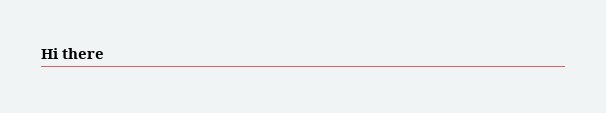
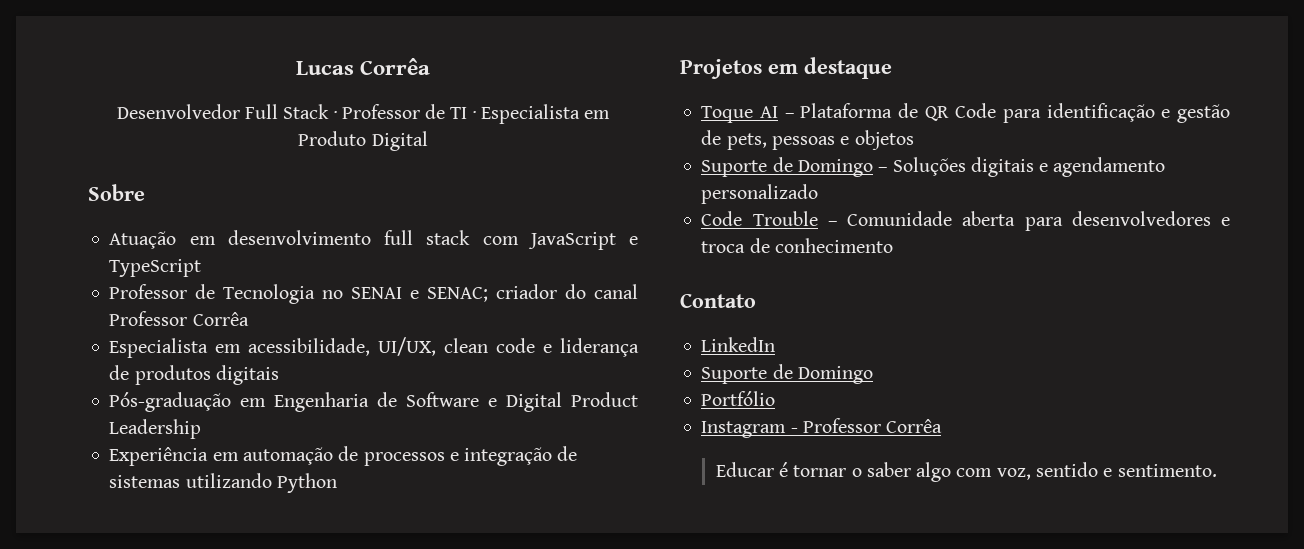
- Hi there
+ Lucas Corrêa
+ Desenvolvedor Full Stack · Professor de TI · Especialista em Produto Digital
+ Sobre
+ Atuação em desenvolvimento full stack com JavaScript e TypeScript
+ Professor de Tecnologia no SENAI e SENAC; criador do canal Professor Corrêa
+ Especialista em acessibilidade, UI/UX, clean code e liderança de produtos digitais
+ Pós-graduação em Engenharia de Software e Digital Product Leadership
+ Experiência em automação de processos e integração de sistemas utilizando Python
+ Projetos em destaque
+ Toque AI – Plataforma de QR Code para identificação e gestão de pets, pessoas e objetos
+ Suporte de Domingo – Soluções digitais e agendamento personalizado
+ Code Trouble – Comunidade aberta para desenvolvedores e troca de conhecimento
+ Contato
+ LinkedIn
+ Suporte de Domingo
+ Portfólio
+ Instagram - Professor Corrêa
+ Educar é tornar o saber algo com voz, sentido e sentimento.

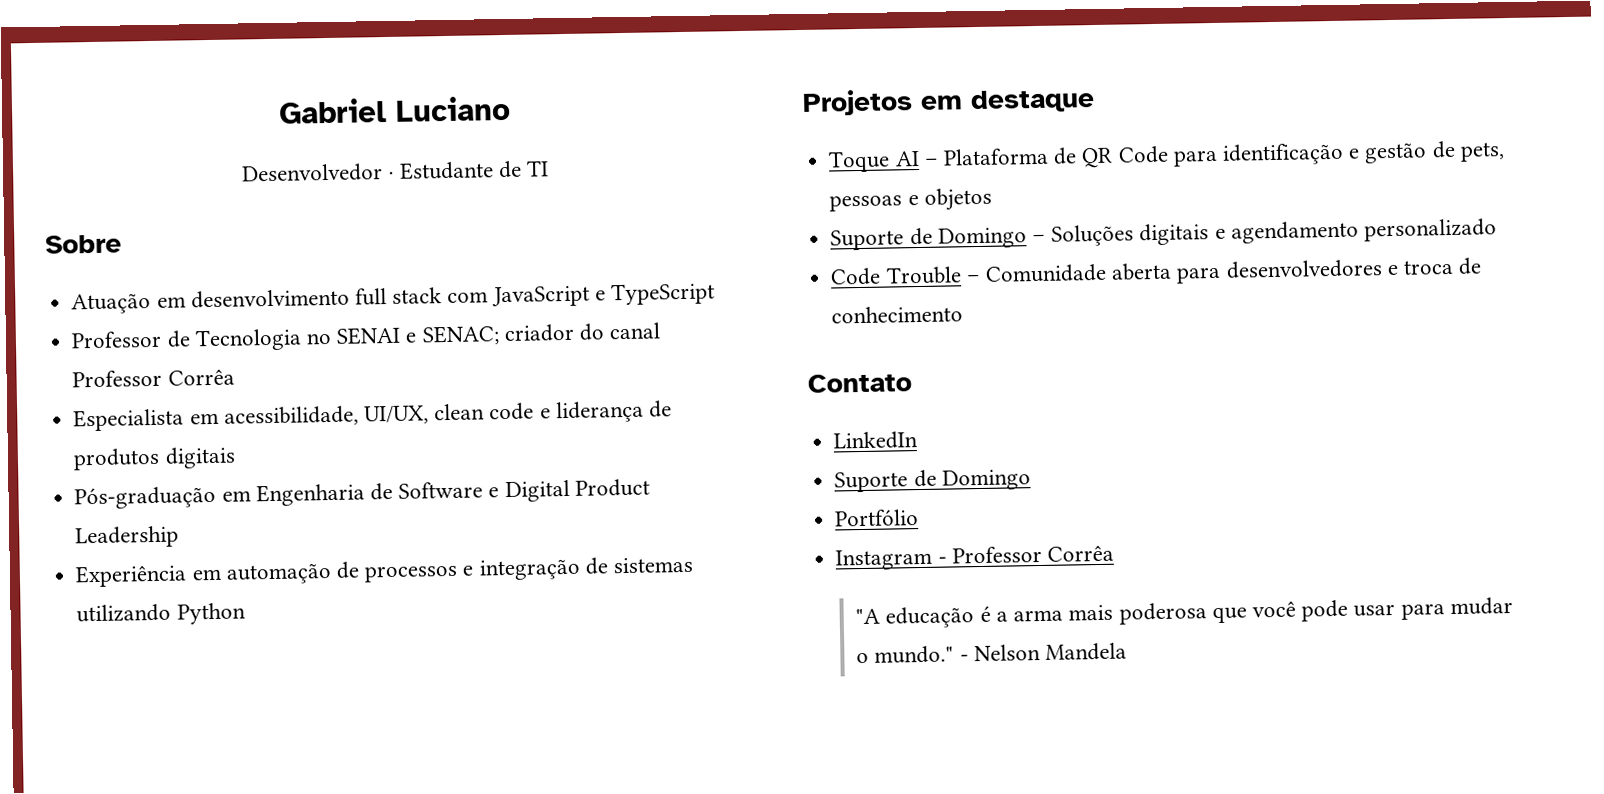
- Lucas Corrêa
+ Gabriel Luciano
- Desenvolvedor Full Stack · Professor de TI · Especialista em Produto Digital
+ Desenvolvedor · Estudante de TI
- Educar é tornar o saber algo com voz, sentido e sentimento.
+ "A educação é a arma mais poderosa que você pode usar para mudar o mundo." - Nelson Mandela

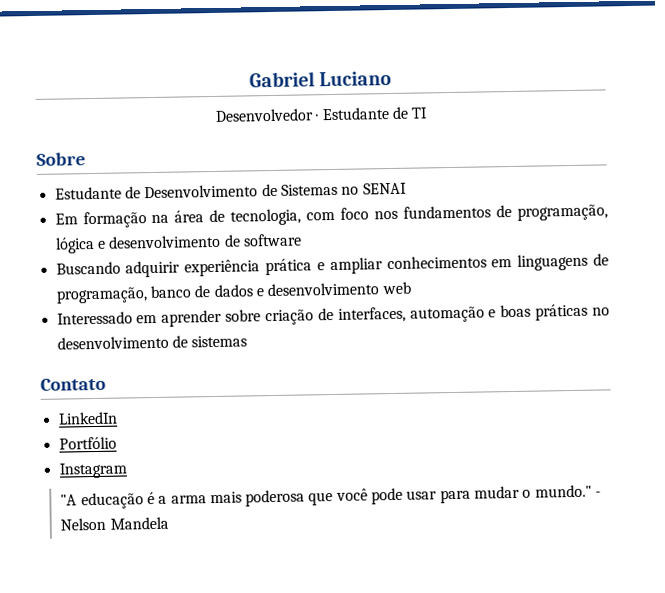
- Atuação em desenvolvimento full stack com JavaScript e TypeScript
- Professor de Tecnologia no SENAI e SENAC; criador do canal Professor Corrêa
- Especialista em acessibilidade, UI/UX, clean code e liderança de produtos digitais
- Pós-graduação em Engenharia de Software e Digital Product Leadership
- Experiência em automação de processos e integração de sistemas utilizando Python
- Projetos em destaque
- Toque AI – Plataforma de QR Code para identificação e gestão de pets, pessoas e objetos
- Suporte de Domingo – Soluções digitais e agendamento personalizado
- Code Trouble – Comunidade aberta para desenvolvedores e troca de conhecimento
+ Estudante de Desenvolvimento de Sistemas no SENAI
+ Em formação na área de tecnologia, com foco nos fundamentos de programação, lógica e desenvolvimento de software
+ Buscando adquirir experiência prática e ampliar conhecimentos em linguagens de programação, banco de dados e desenvolvimento web
+ Interessado em aprender sobre criação de interfaces, automação e boas práticas no desenvolvimento de sistemas
  LinkedIn
- Suporte de Domingo
- Instagram - Professor Corrêa
+ Instagram

